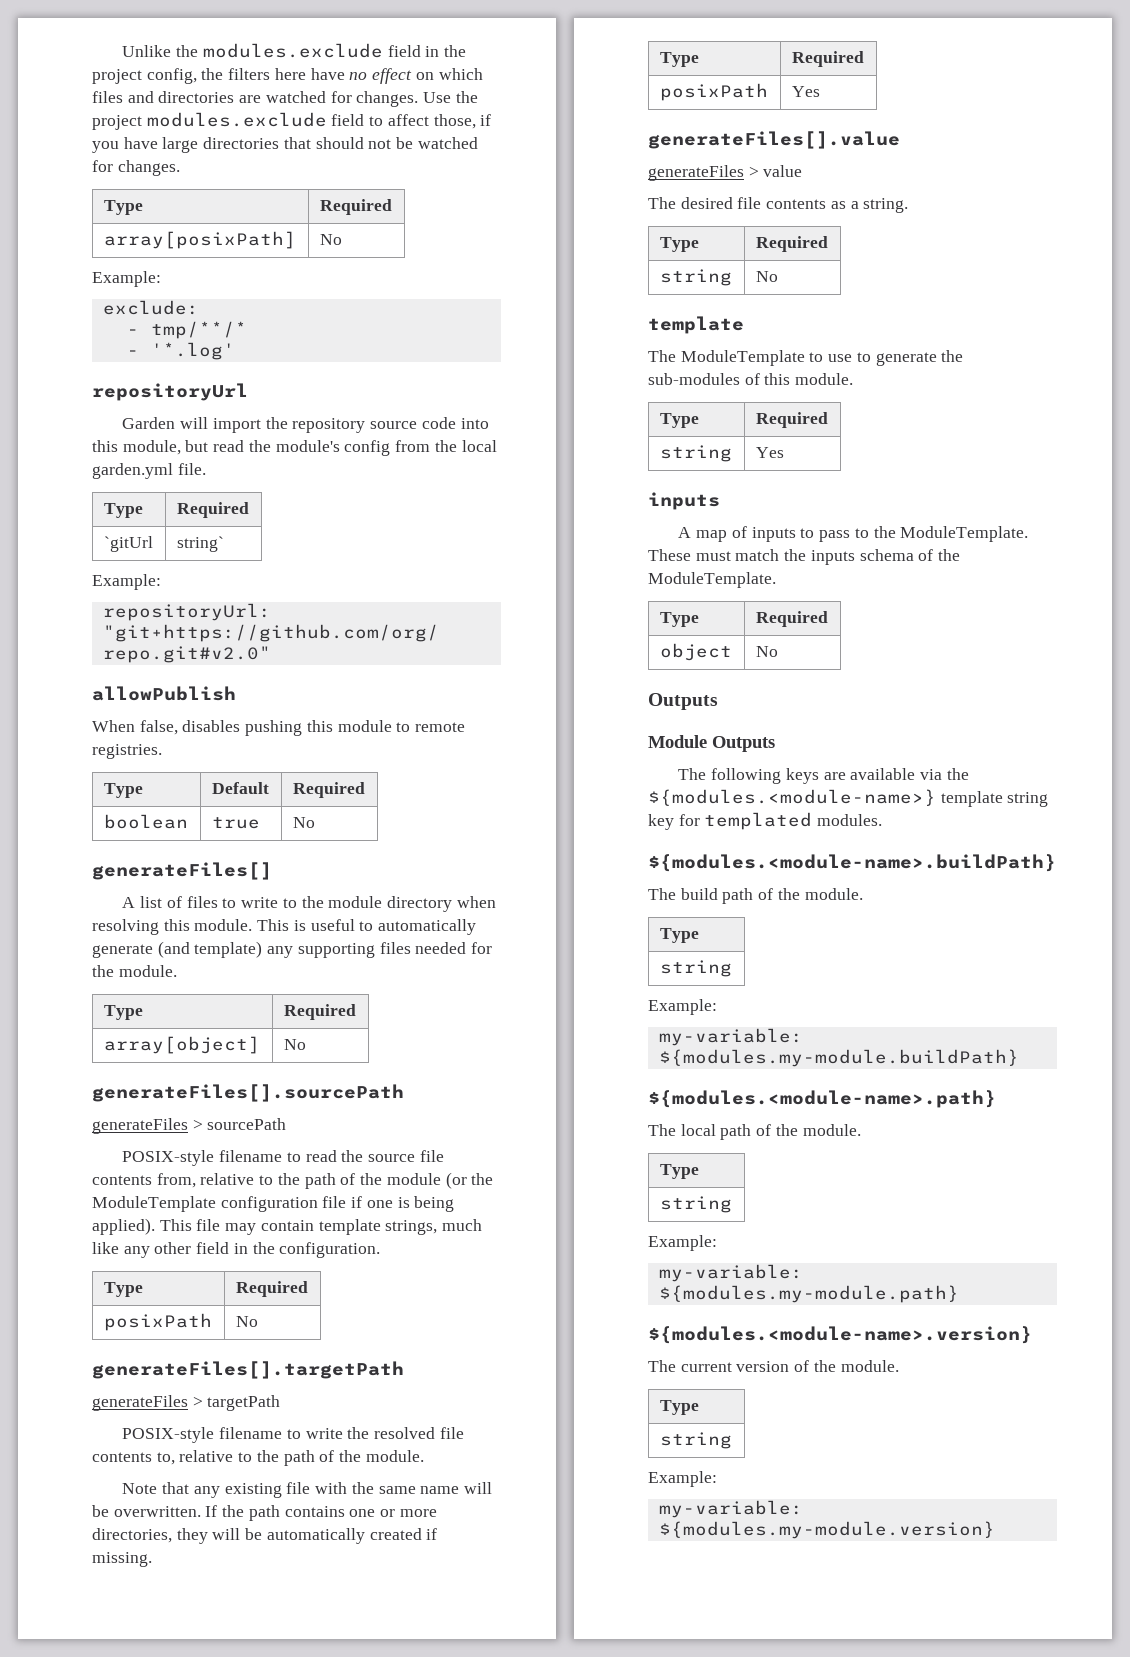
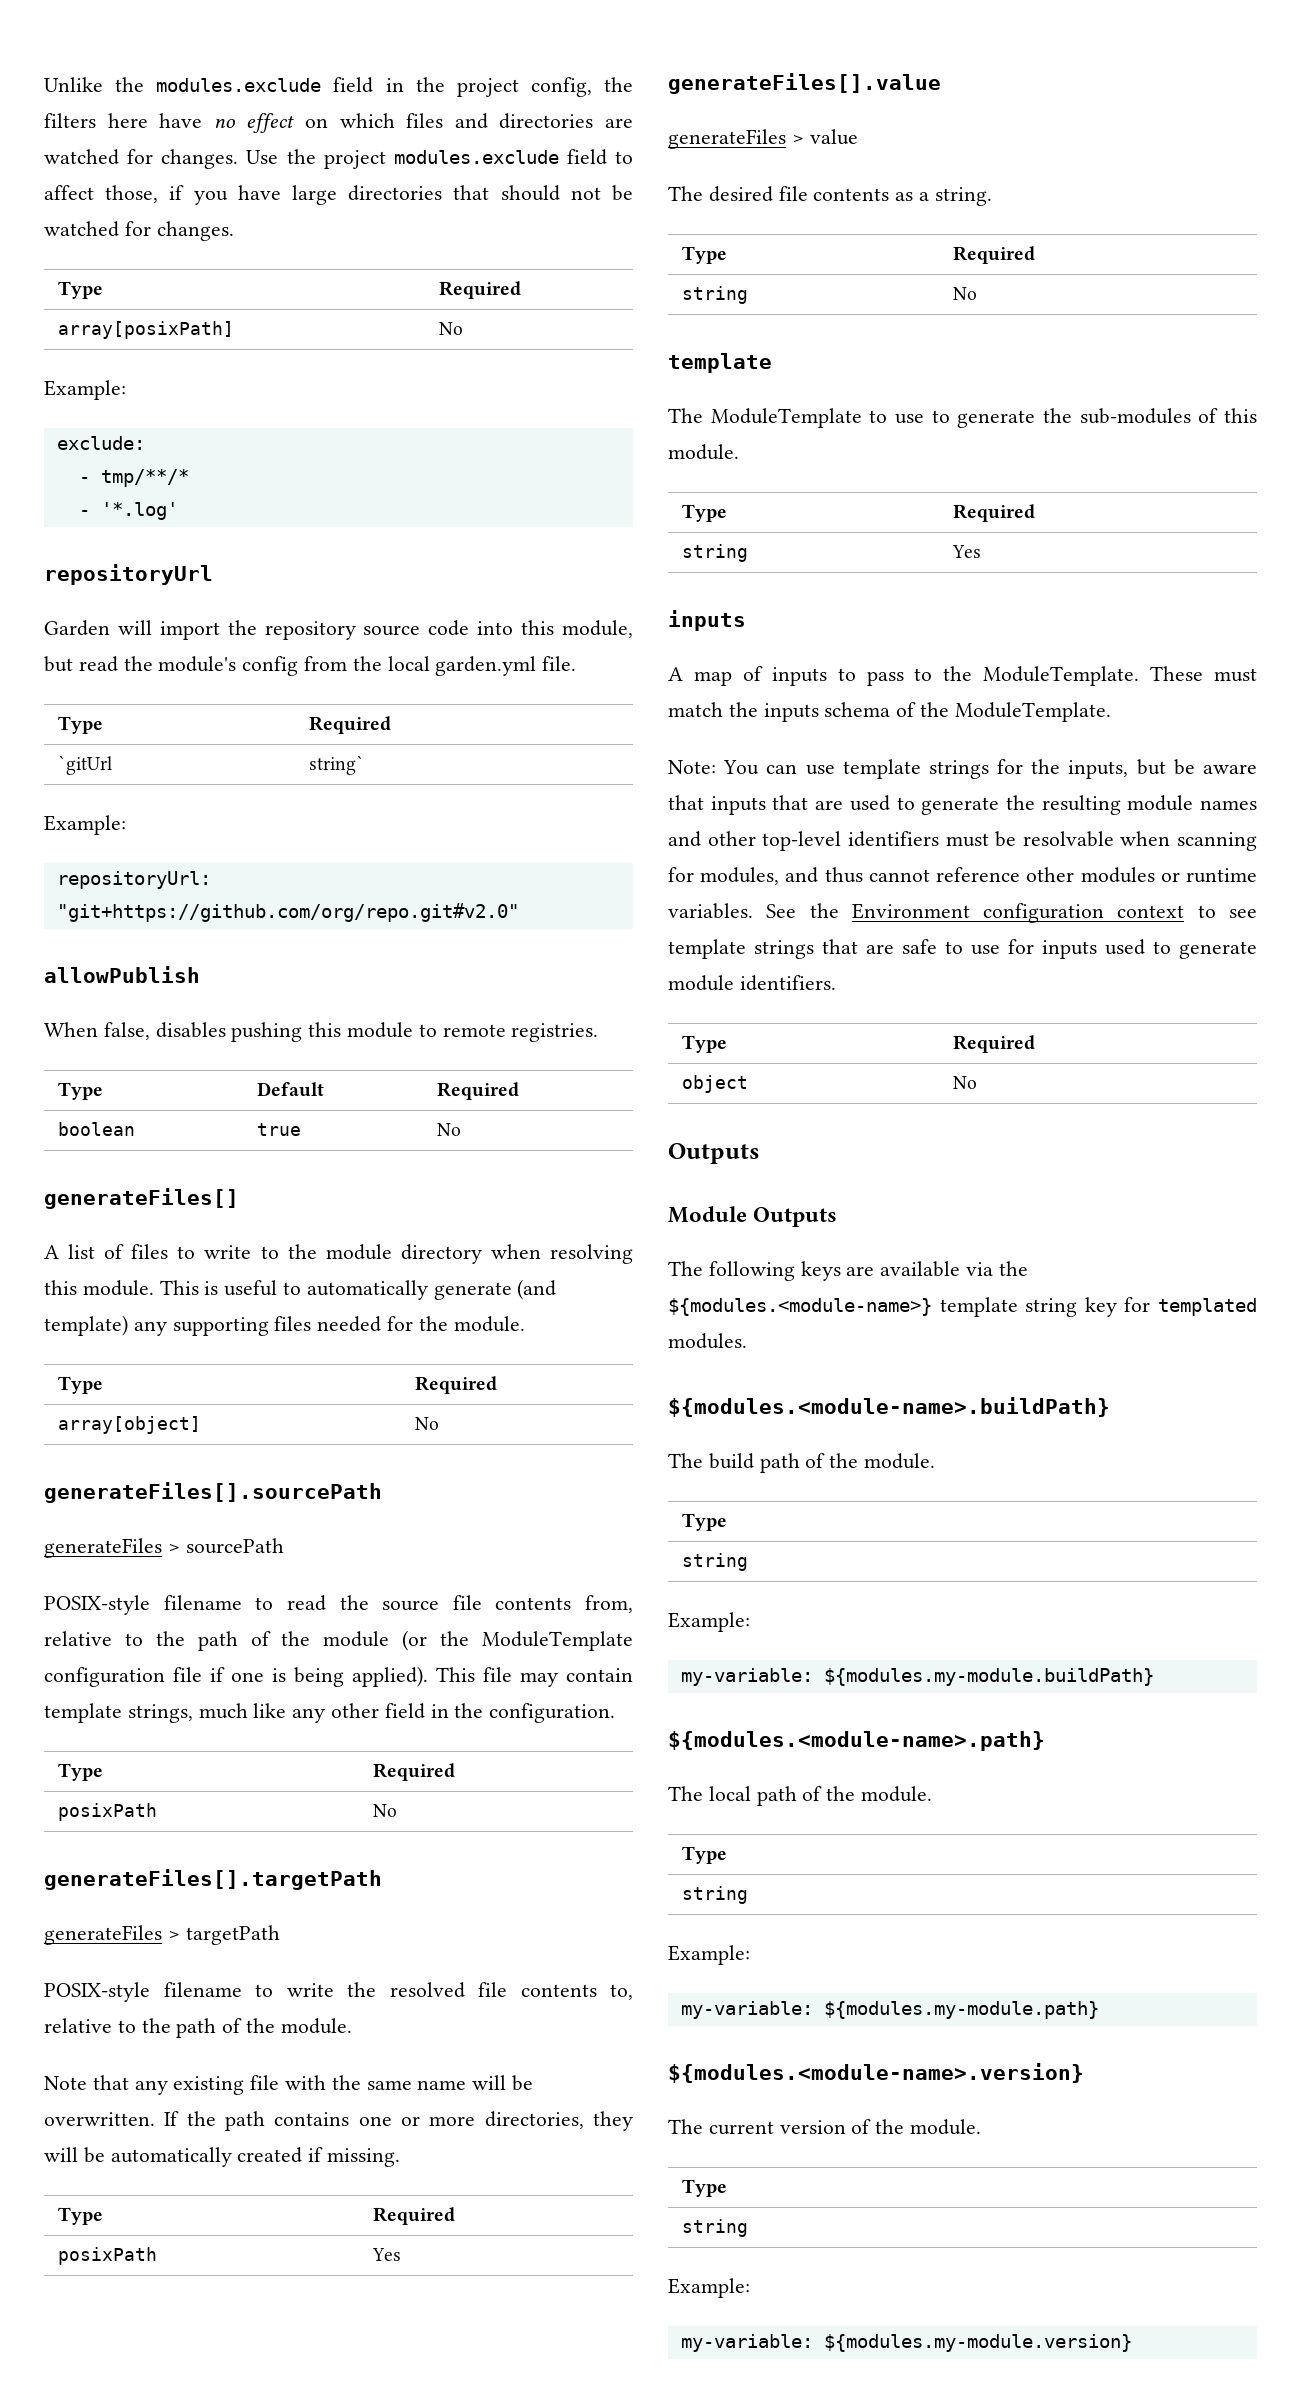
+ Note: You can use template strings for the inputs, but be aware that inputs that are used to generate the resulting module names and other top-level identifiers must be resolvable when scanning for modules, and thus cannot reference other modules or runtime variables. See the Environment configuration context to see template strings that are safe to use for inputs used to generate module identifiers.

